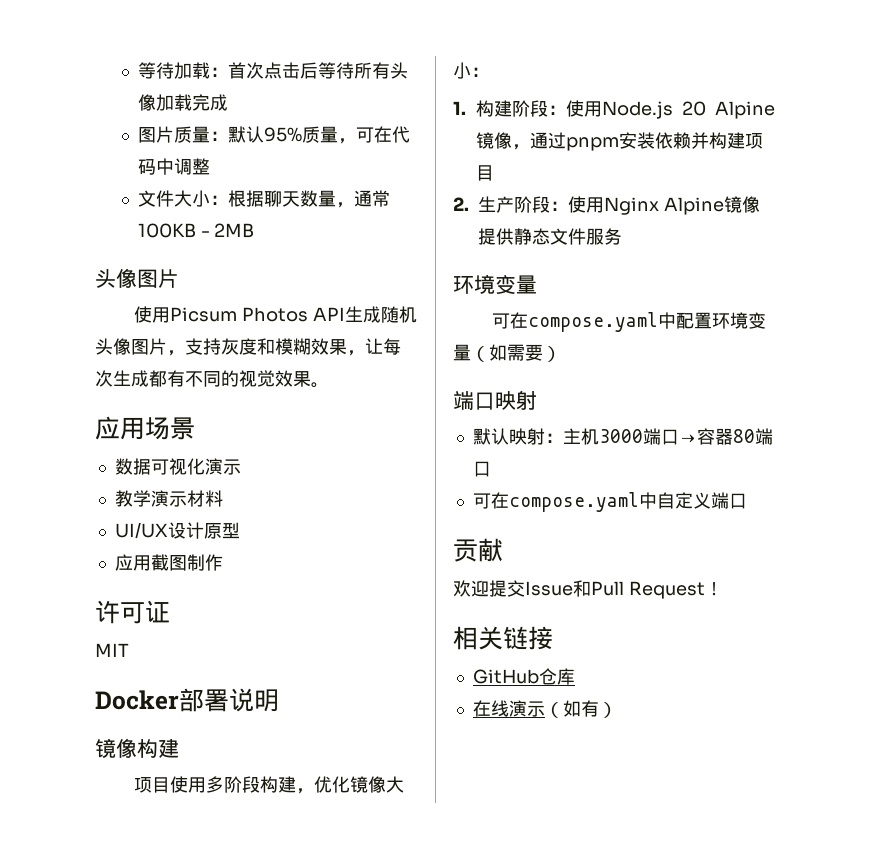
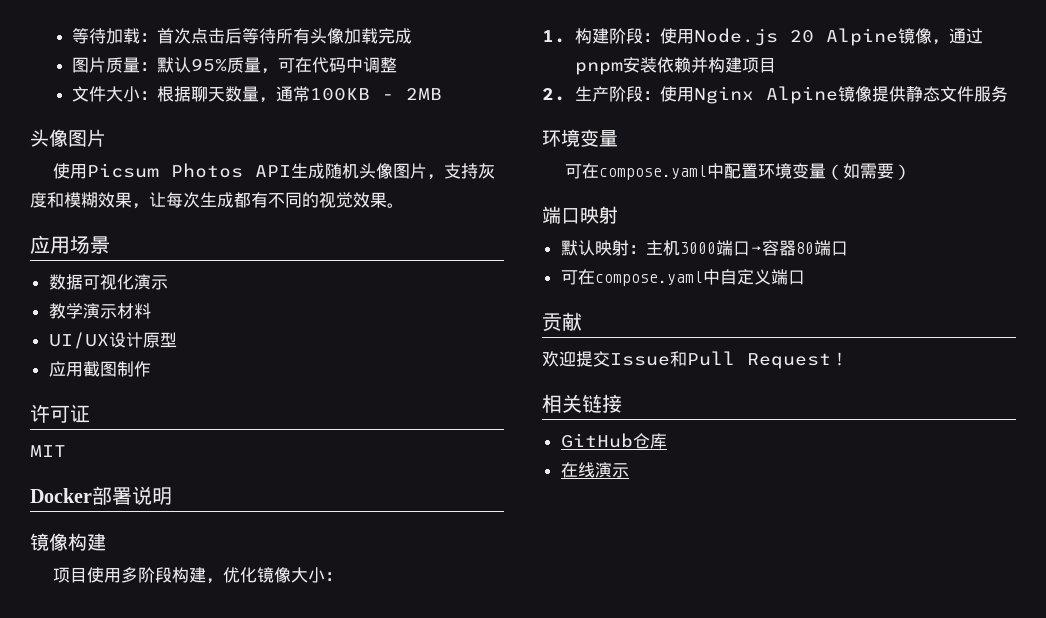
- 在线演示（如有）
+ 在线演示

